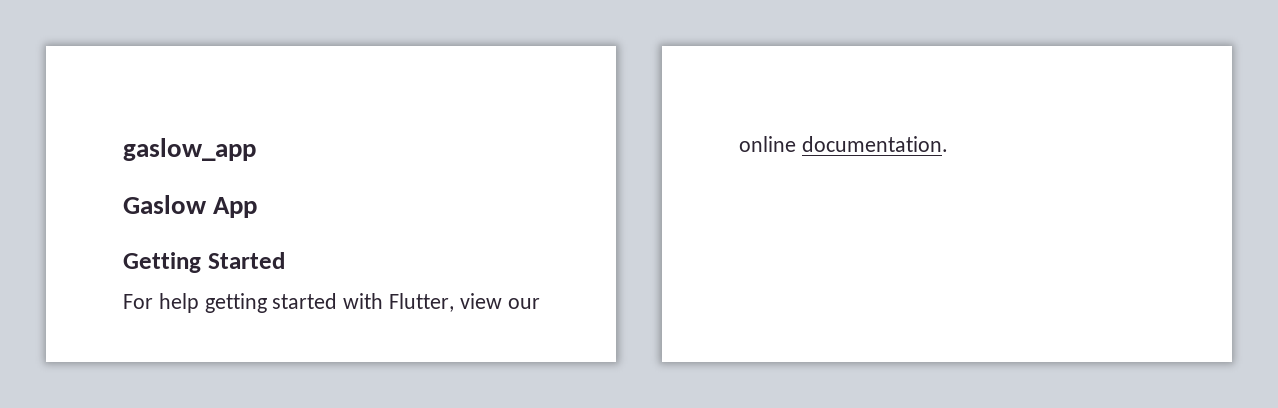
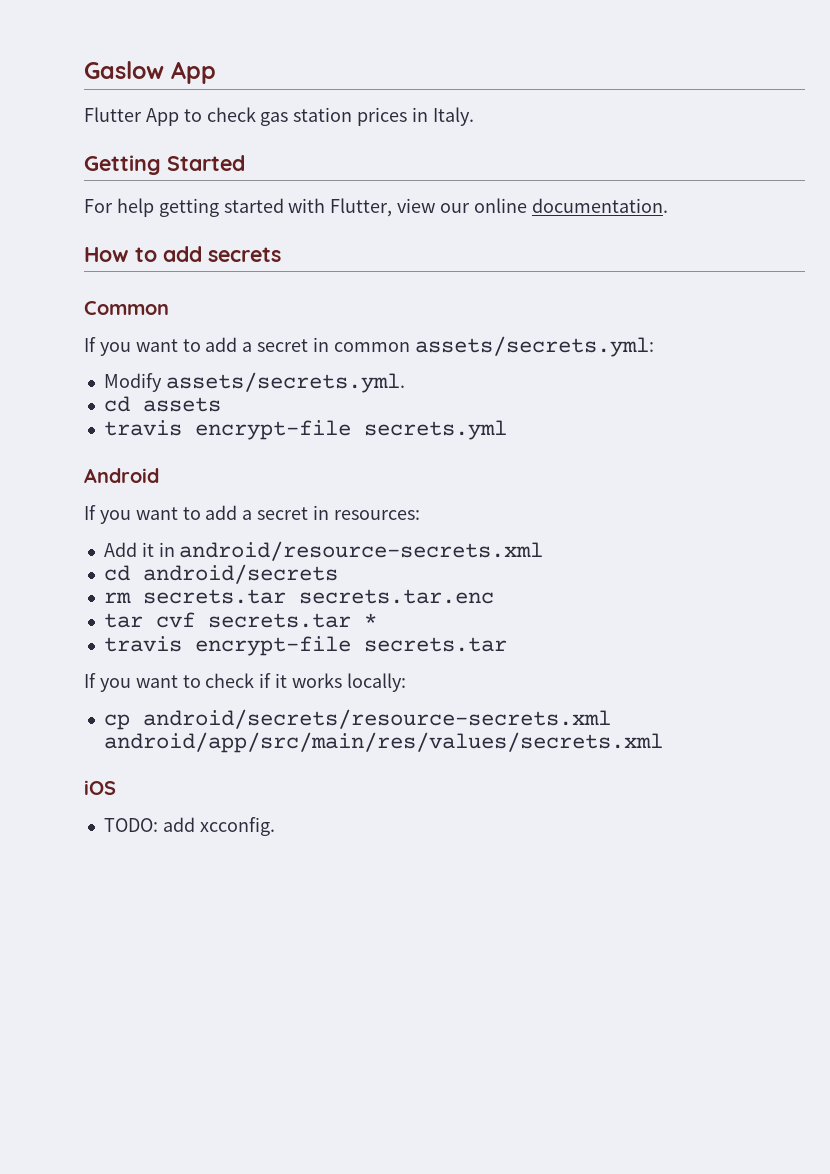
- gaslow_app
+ Flutter App to check gas station prices in Italy.
+ How to add secrets
+ Common
+ If you want to add a secret in common assets/secrets.yml:
+ Modify assets/secrets.yml.
+ cd assets
+ travis encrypt-file secrets.yml
+ Android
+ If you want to add a secret in resources:
+ Add it in android/resource-secrets.xml
+ cd android/secrets
+ rm secrets.tar secrets.tar.enc
+ tar cvf secrets.tar *
+ travis encrypt-file secrets.tar
+ If you want to check if it works locally:
+ cp android/secrets/resource-secrets.xml android/app/src/main/res/values/secrets.xml
+ iOS
+ TODO: add xcconfig.

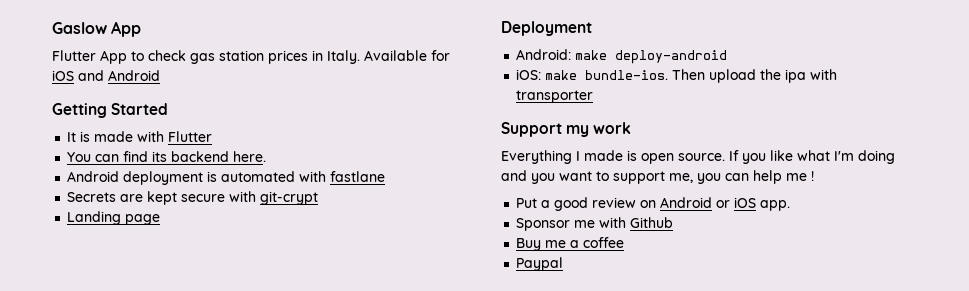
- Flutter App to check gas station prices in Italy.
+ Flutter App to check gas station prices in Italy. Available for iOS and Android
  Getting Started
- For help getting started with Flutter, view our online documentation.
- How to add secrets
- Common
- If you want to add a secret in common assets/secrets.yml:
- Modify assets/secrets.yml.
- cd assets
- travis encrypt-file secrets.yml
- Android
- If you want to add a secret in resources:
- Add it in android/resource-secrets.xml
- cd android/secrets
- rm secrets.tar secrets.tar.enc
- tar cvf secrets.tar *
- travis encrypt-file secrets.tar
- If you want to check if it works locally:
- cp android/secrets/resource-secrets.xml android/app/src/main/res/values/secrets.xml
- iOS
- TODO: add xcconfig.
+ It is made with Flutter
+ You can find its backend here.
+ Android deployment is automated with fastlane
+ Secrets are kept secure with git-crypt
+ Landing page
+ Deployment
+ Android: make deploy-android
+ iOS: make bundle-ios. Then upload the ipa with transporter
+ Support my work
+ Everything I made is open source. If you like what I'm doing and you want to support me, you can help me !
+ Put a good review on Android or iOS app.
+ Sponsor me with Github
+ Buy me a coffee
+ Paypal

